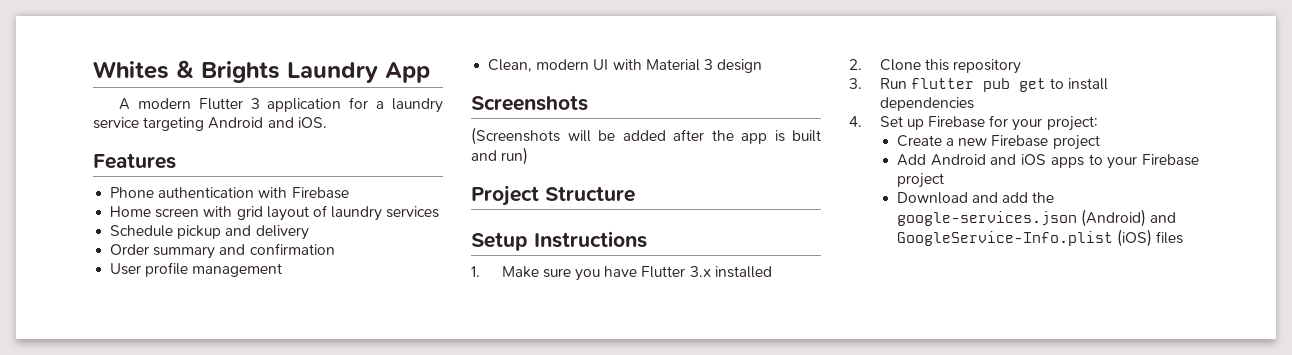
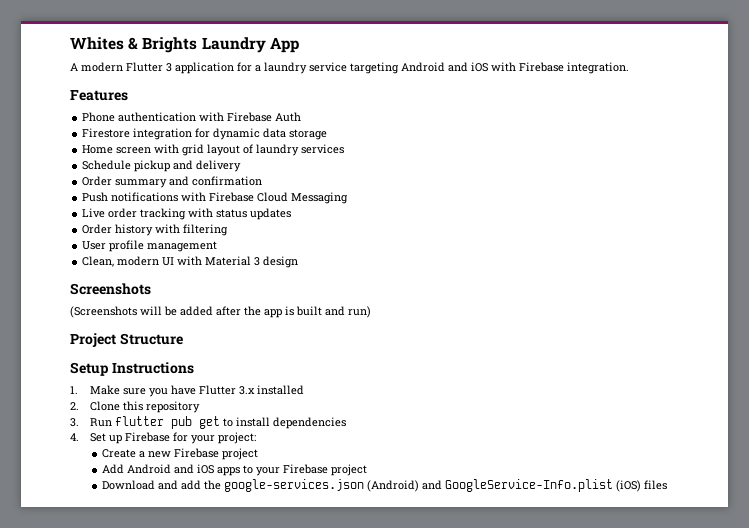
- A modern Flutter 3 application for a laundry service targeting Android and iOS.
+ A modern Flutter 3 application for a laundry service targeting Android and iOS with Firebase integration.
- Phone authentication with Firebase
+ Phone authentication with Firebase Auth
+ Firestore integration for dynamic data storage
+ Push notifications with Firebase Cloud Messaging
+ Live order tracking with status updates
+ Order history with filtering

